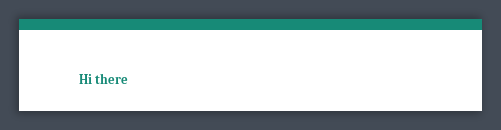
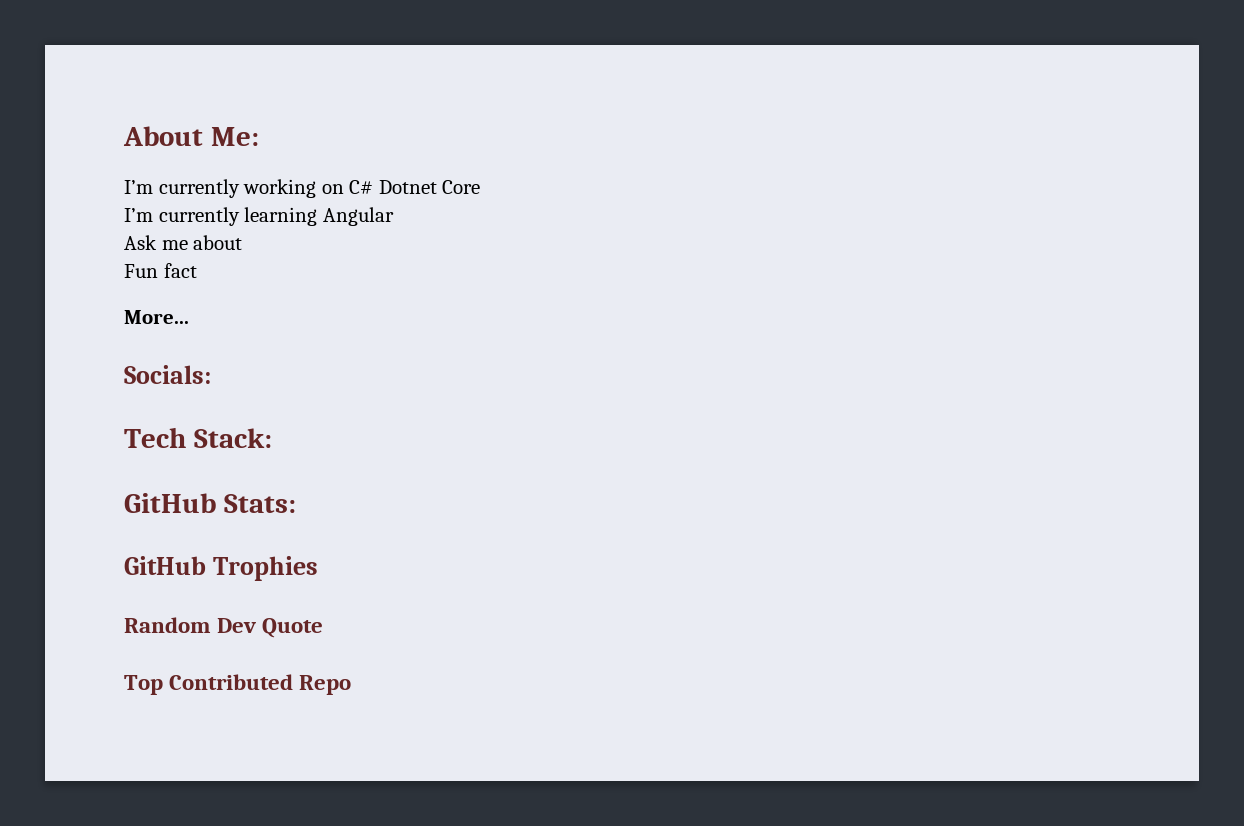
- Hi there
+ About Me:
+ I’m currently working on C# Dotnet Core
+ I’m currently learning Angular
+ Ask me about
+ Fun fact
+ More...
+ Socials:
+ Tech Stack:
+ GitHub Stats:
+ GitHub Trophies
+ Random Dev Quote
+ Top Contributed Repo

